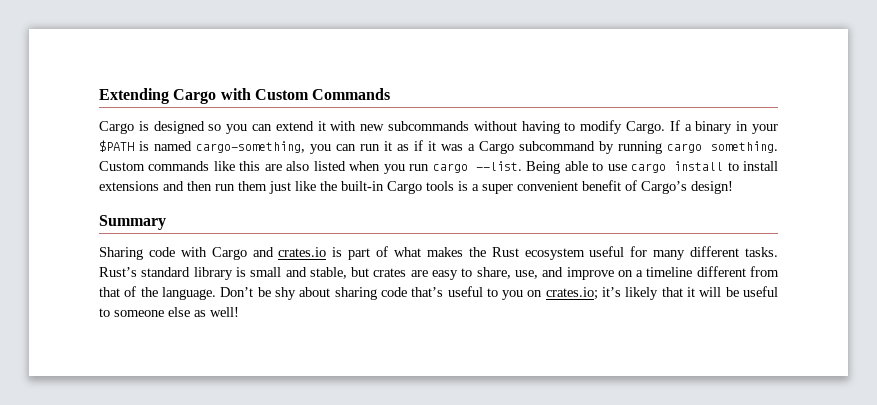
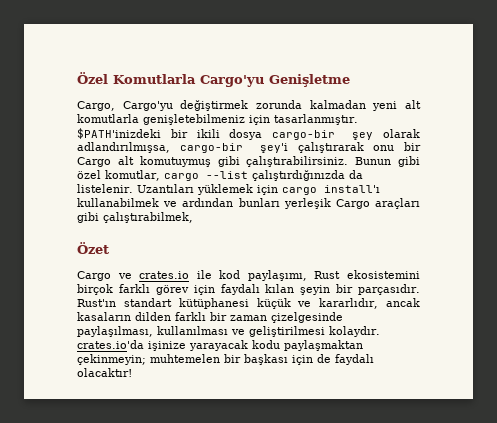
- Extending Cargo with Custom Commands
- Cargo is designed so you can extend it with new subcommands without having to modify Cargo. If a binary in your $PATH is named cargo-something, you can run it as if it was a Cargo subcommand by running cargo something. Custom commands like this are also listed when you run cargo --list. Being able to use cargo install to install extensions and then run them just like the built-in Cargo tools is a super convenient benefit of Cargo’s design!
- Summary
- Sharing code with Cargo and crates.io is part of what makes the Rust ecosystem useful for many different tasks. Rust’s standard library is small and stable, but crates are easy to share, use, and improve on a timeline different from that of the language. Don’t be shy about sharing code that’s useful to you on crates.io; it’s likely that it will be useful to someone else as well!
+ Özel Komutlarla Cargo'yu Genişletme
+ Cargo, Cargo'yu değiştirmek zorunda kalmadan yeni alt komutlarla genişletebilmeniz için tasarlanmıştır. $PATH'inizdeki bir ikili dosya cargo-bir şey olarak adlandırılmışsa, cargo-bir şey'i çalıştırarak onu bir Cargo alt komutuymuş gibi çalıştırabilirsiniz. Bunun gibi özel komutlar, cargo --list çalıştırdığınızda da listelenir. Uzantıları yüklemek için cargo install'ı kullanabilmek ve ardından bunları yerleşik Cargo araçları gibi çalıştırabilmek,
+ Özet
+ Cargo ve crates.io ile kod paylaşımı, Rust ekosistemini birçok farklı görev için faydalı kılan şeyin bir parçasıdır. Rust'ın standart kütüphanesi küçük ve kararlıdır, ancak kasaların dilden farklı bir zaman çizelgesinde paylaşılması, kullanılması ve geliştirilmesi kolaydır. crates.io'da işinize yarayacak kodu paylaşmaktan çekinmeyin; muhtemelen bir başkası için de faydalı olacaktır!

